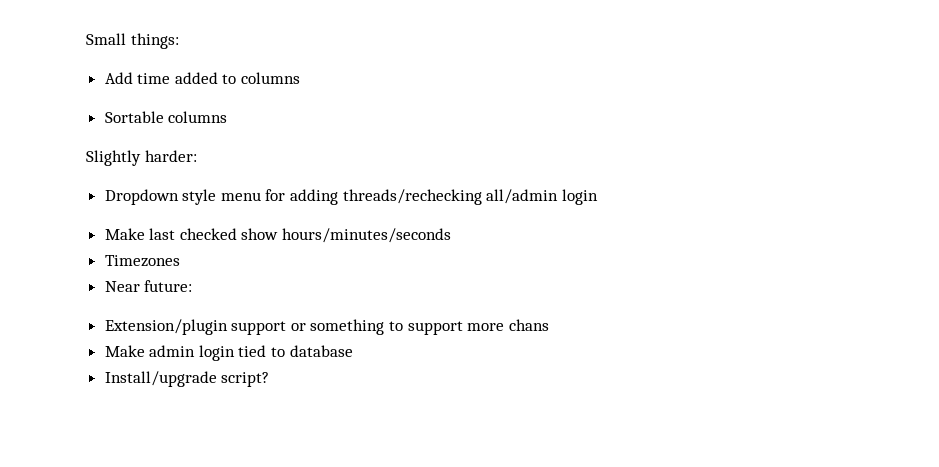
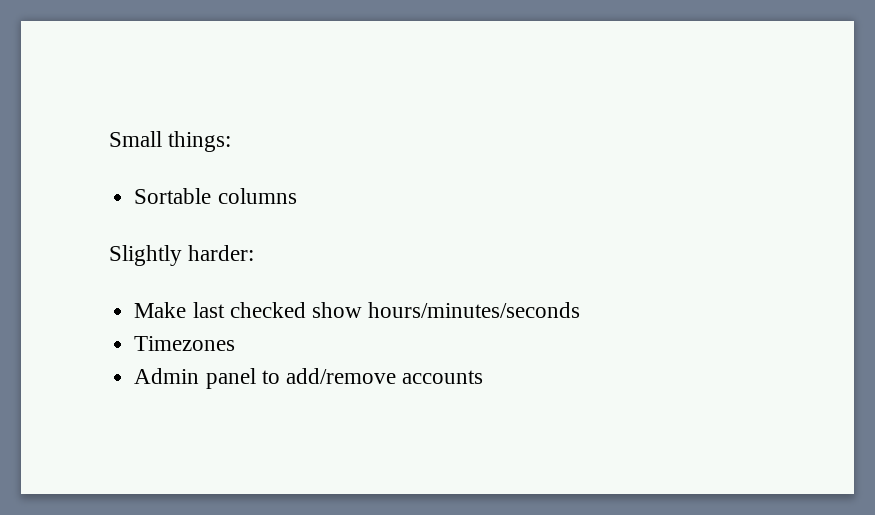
- Add time added to columns
- Dropdown style menu for adding threads/rechecking all/admin login
- Near future:
- Extension/plugin support or something to support more chans
- Make admin login tied to database
- Install/upgrade script?
+ Admin panel to add/remove accounts

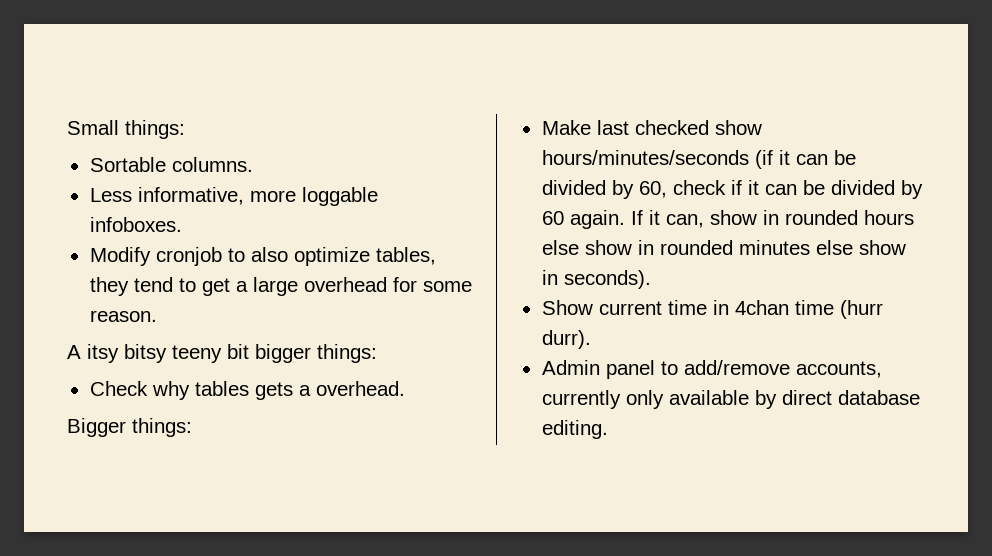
- Sortable columns
- Slightly harder:
+ Sortable columns.
+ Less informative, more loggable infoboxes.
+ Modify cronjob to also optimize tables, they tend to get a large overhead for some reason.
+ A itsy bitsy teeny bit bigger things:
+ Check why tables gets a overhead.
+ Bigger things:
- Make last checked show hours/minutes/seconds
- Timezones
- Admin panel to add/remove accounts
+ Make last checked show hours/minutes/seconds (if it can be divided by 60, check if it can be divided by 60 again. If it can, show in rounded hours else show in rounded minutes else show in seconds).
+ Show current time in 4chan time (hurr durr).
+ Admin panel to add/remove accounts, currently only available by direct database editing.

